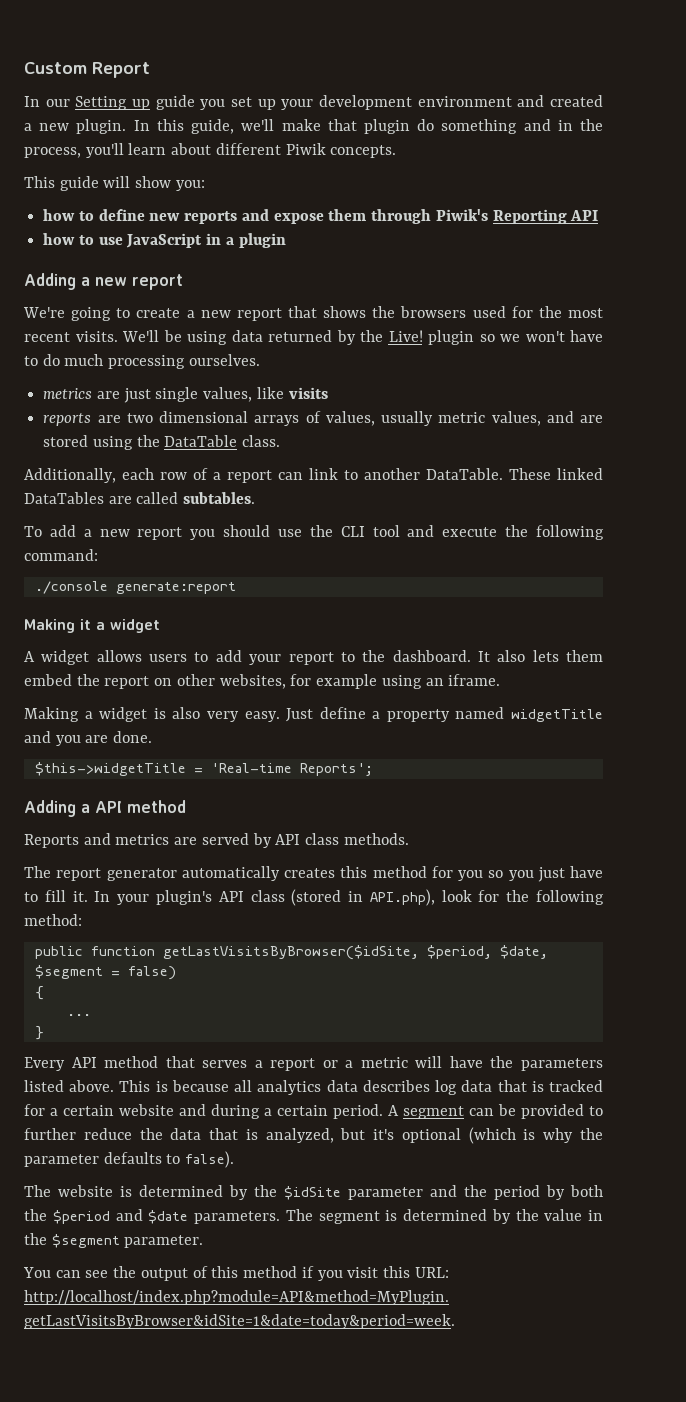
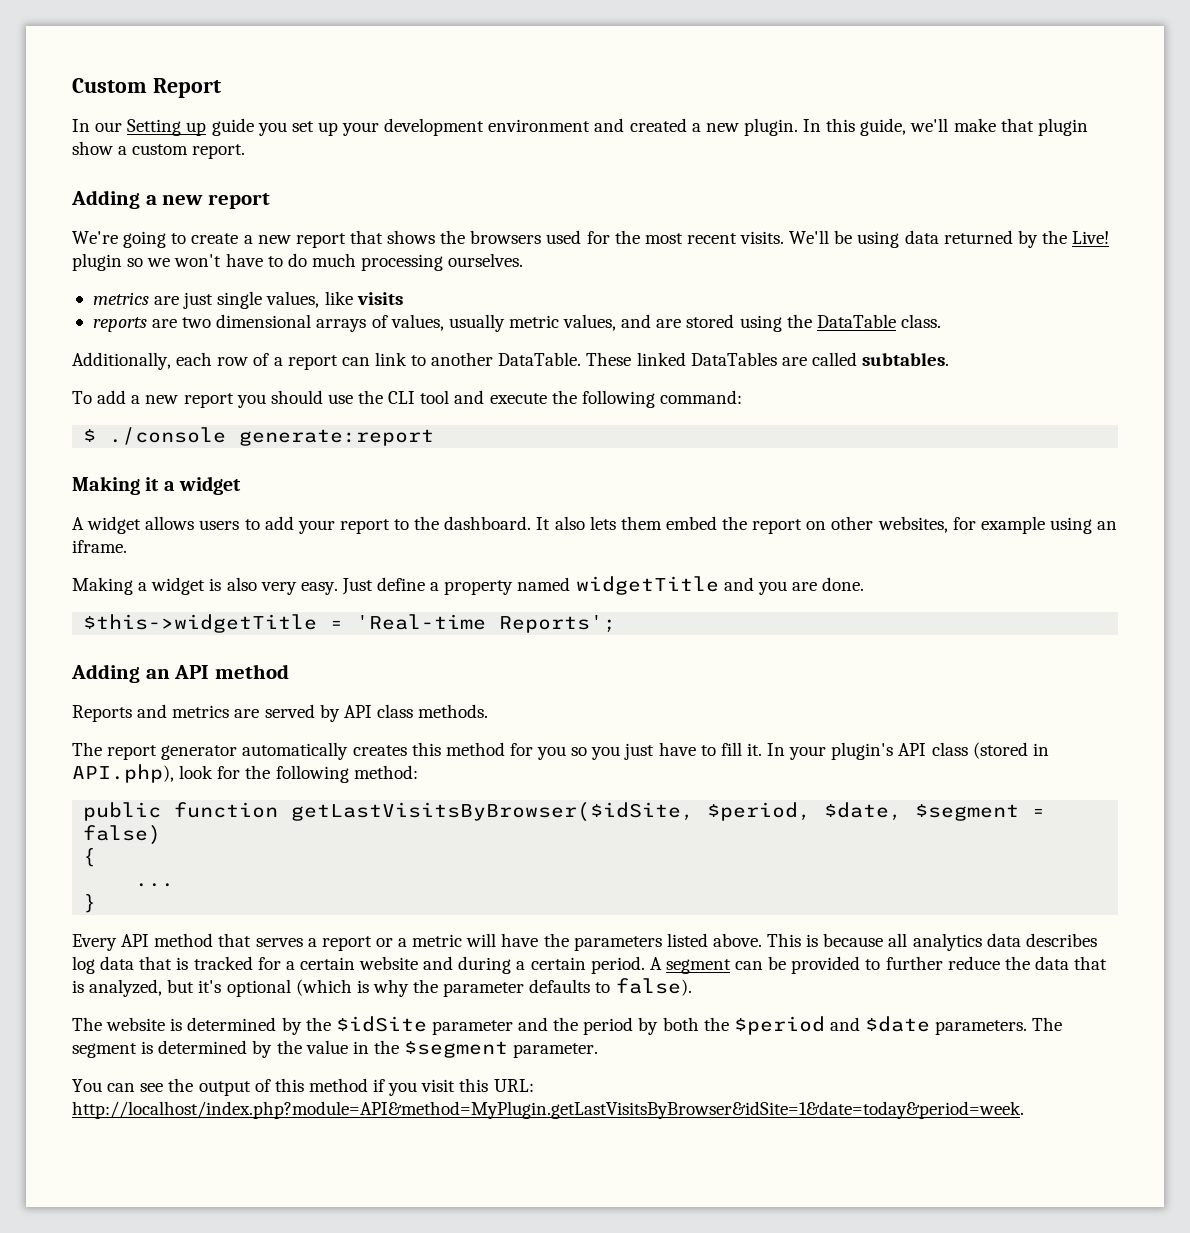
- In this guide, we'll make that plugin do something and in the process, you'll learn about different Piwik concepts.
- This guide will show you:
- how to define new reports and expose them through Piwik's Reporting API
- how to use JavaScript in a plugin
+ In this guide, we'll make that plugin show a custom report.
- ./console generate:report
+ $ ./console generate:report
- Adding a API method
+ Adding an API method

